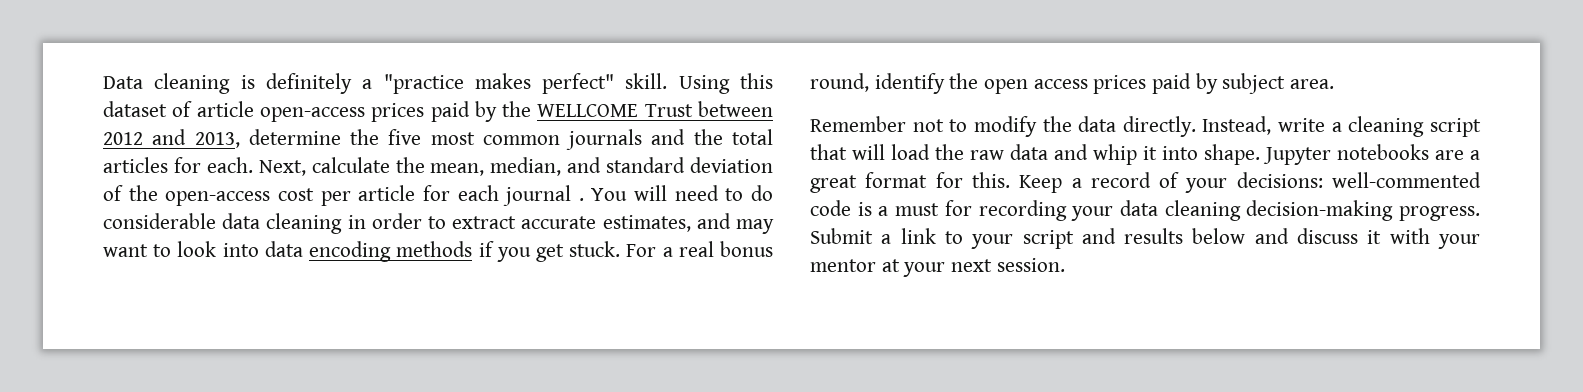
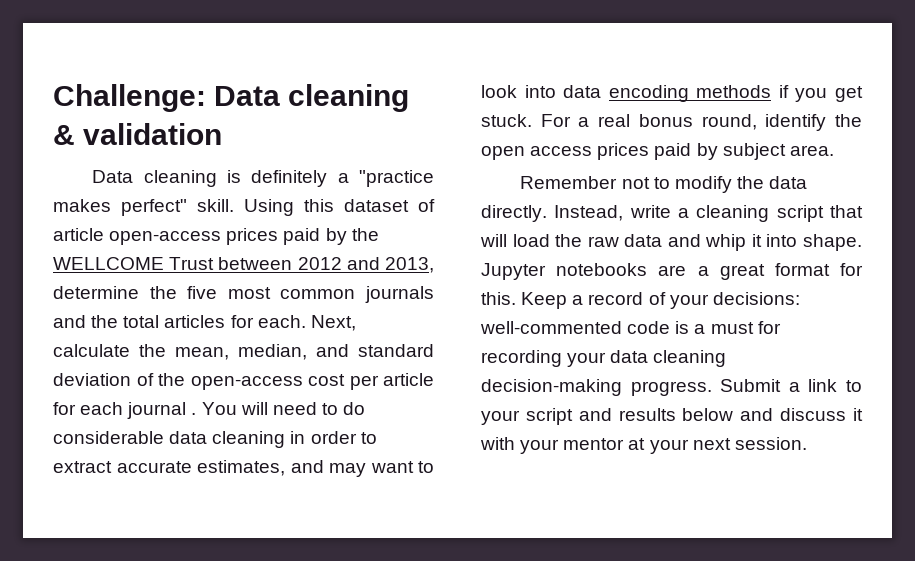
+ Challenge: Data cleaning & validation

